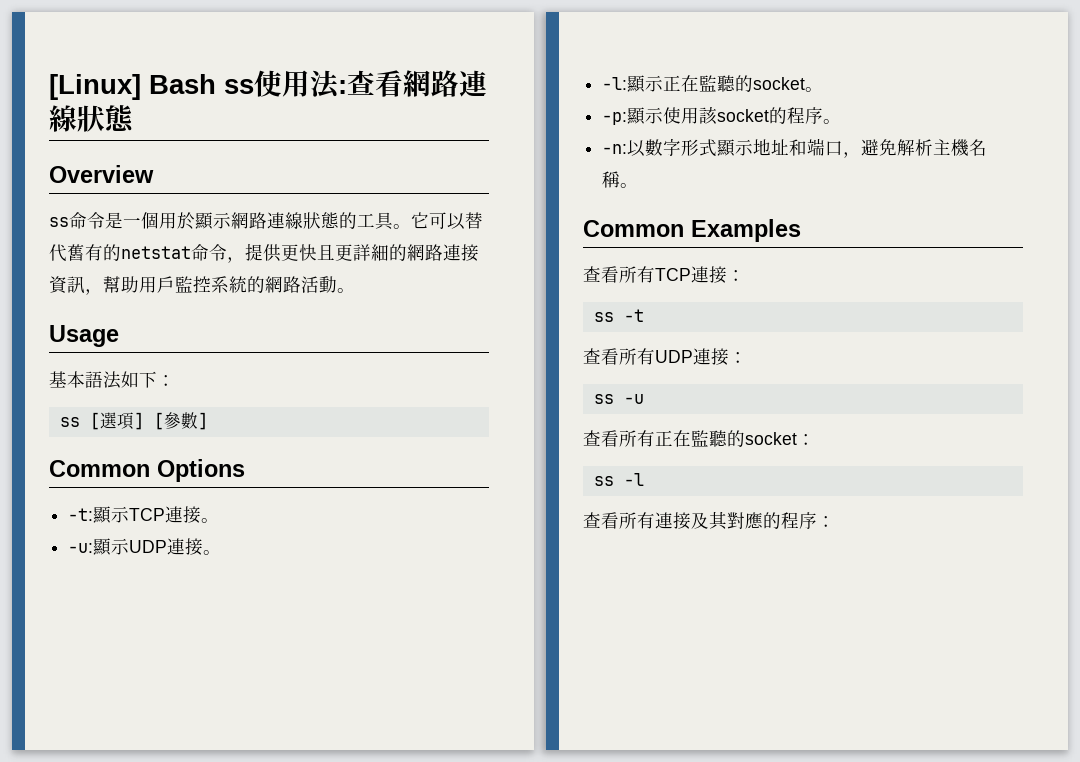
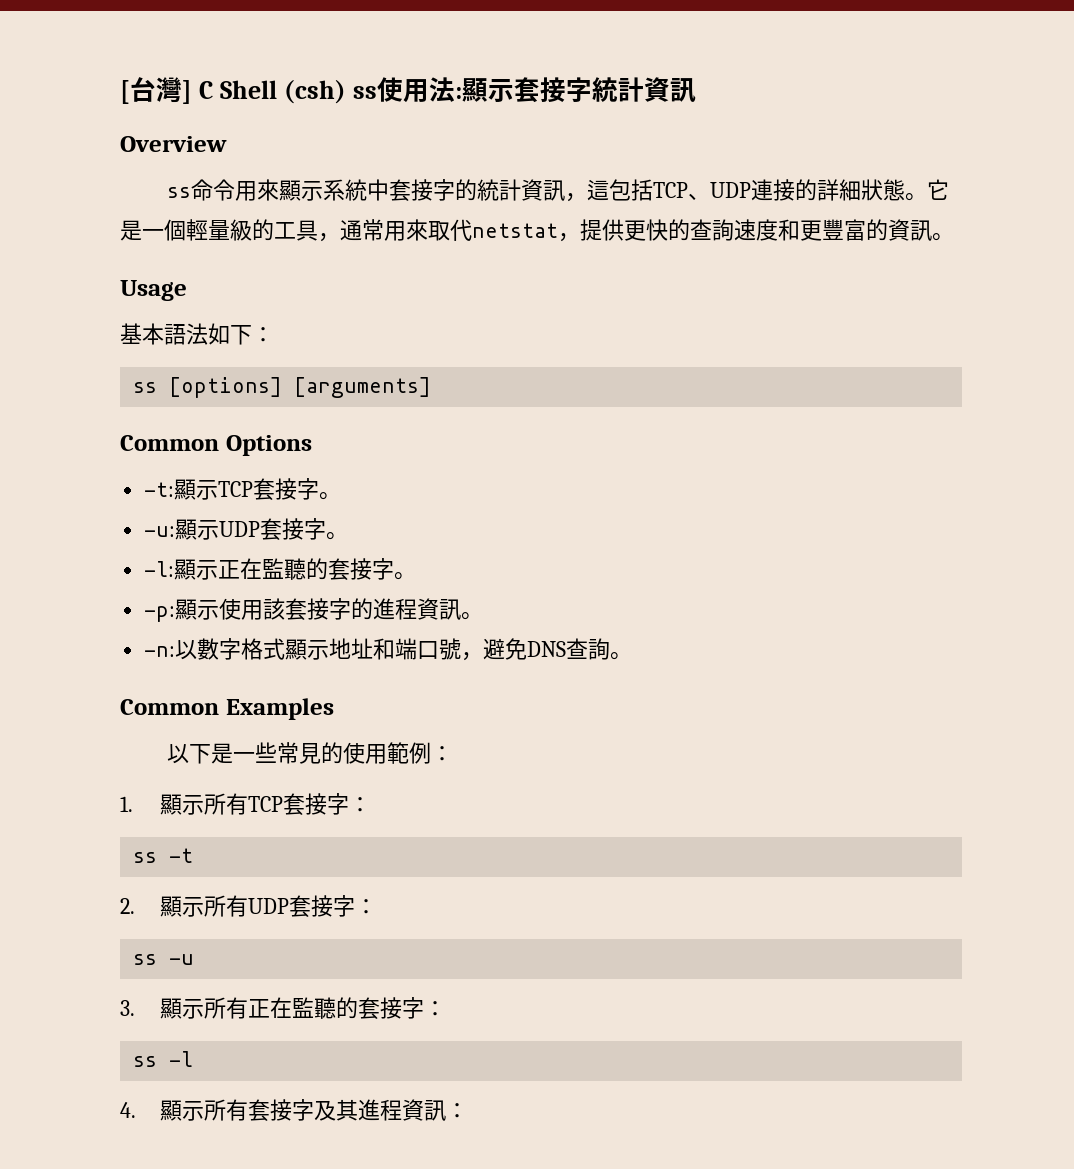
- [Linux] Bash ss使用法:查看網路連線狀態
+ [台灣] C Shell (csh) ss使用法:顯示套接字統計資訊
  Overview
- ss命令是一個用於顯示網路連線狀態的工具。它可以替代舊有的netstat命令，提供更快且更詳細的網路連接資訊，幫助用戶監控系統的網路活動。
+ ss命令用來顯示系統中套接字的統計資訊，這包括TCP、UDP連接的詳細狀態。它是一個輕量級的工具，通常用來取代netstat，提供更快的查詢速度和更豐富的資訊。
- ss [選項] [參數]
+ ss [options] [arguments]
- -t:顯示TCP連接。
+ -t:顯示TCP套接字。
- -u:顯示UDP連接。
+ -u:顯示UDP套接字。
- -l:顯示正在監聽的socket。
+ -l:顯示正在監聽的套接字。
- -p:顯示使用該socket的程序。
+ -p:顯示使用該套接字的進程資訊。
- -n:以數字形式顯示地址和端口，避免解析主機名稱。
+ -n:以數字格式顯示地址和端口號，避免DNS查詢。
  Common Examples
- 查看所有TCP連接：
+ 以下是一些常見的使用範例：
+ 1.顯示所有TCP套接字：
- 查看所有UDP連接：
+ 2.顯示所有UDP套接字：
- 查看所有正在監聽的socket：
+ 3.顯示所有正在監聽的套接字：
- 查看所有連接及其對應的程序：
+ 4.顯示所有套接字及其進程資訊：

